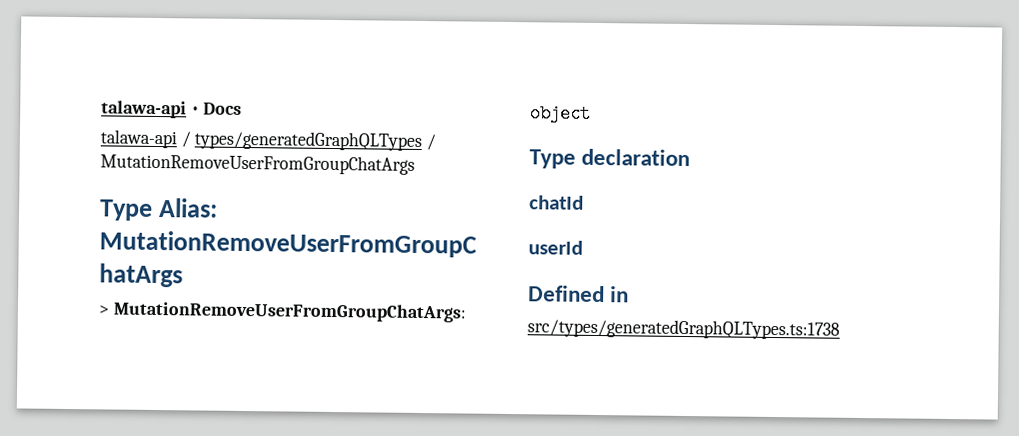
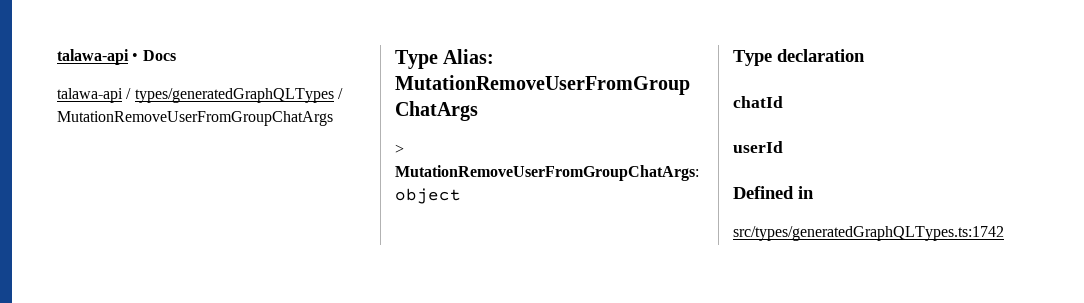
- src/types/generatedGraphQLTypes.ts:1738
+ src/types/generatedGraphQLTypes.ts:1742

